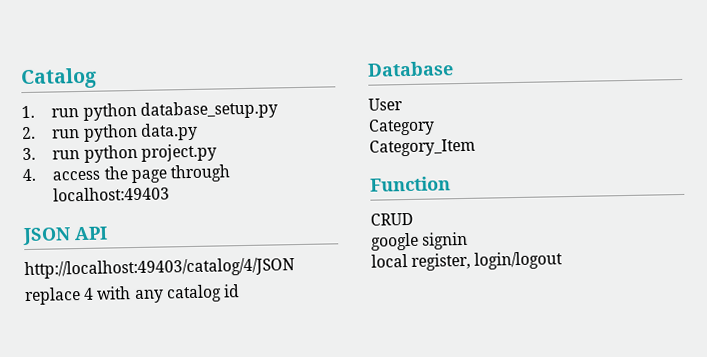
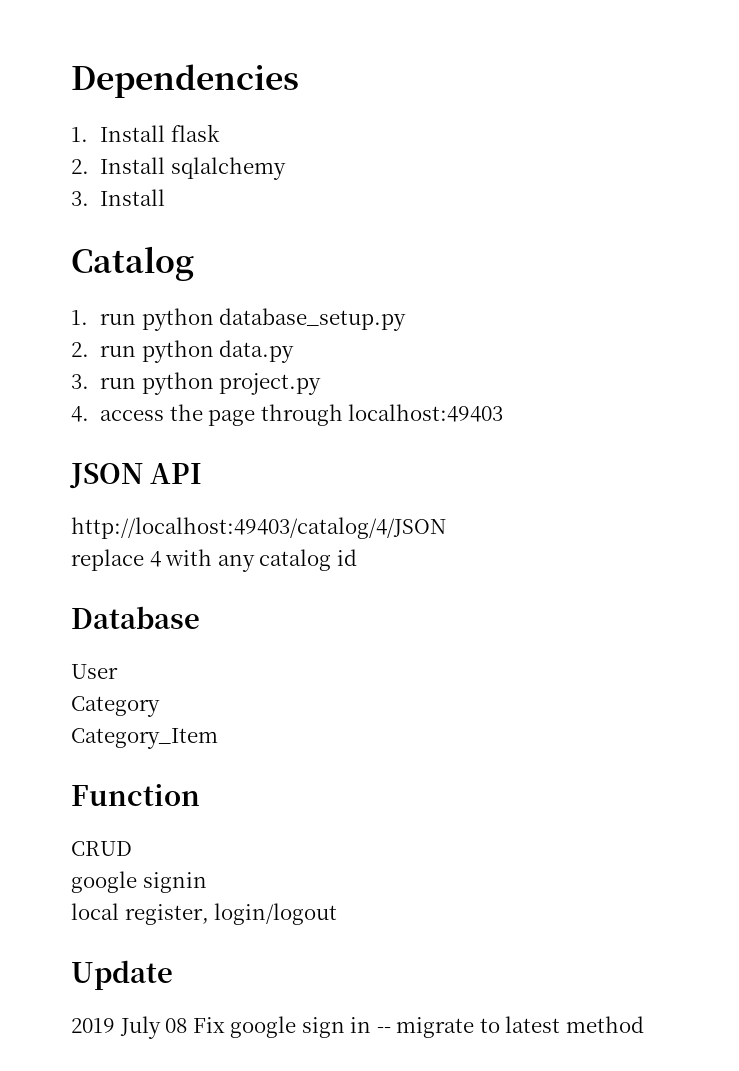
+ Dependencies
+ 1. Install flask
+ 2. Install sqlalchemy
+ 3. Install
+ Update
+ 2019 July 08 Fix google sign in -- migrate to latest method

